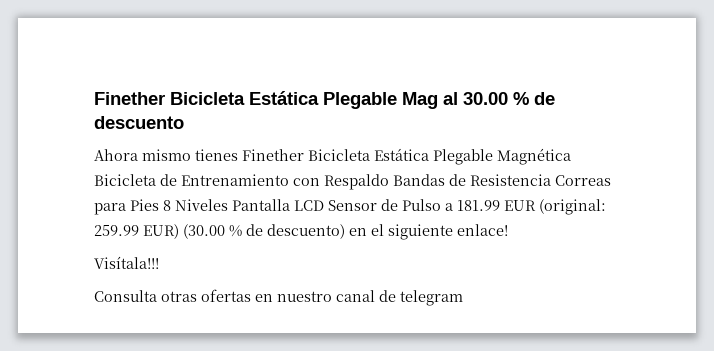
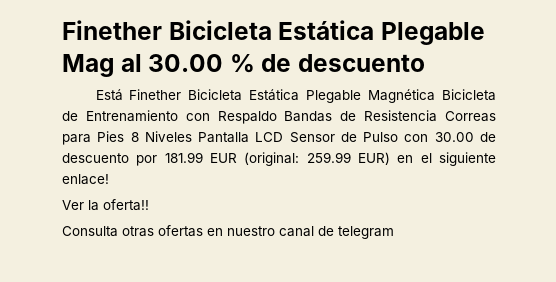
- Ahora mismo tienes Finether Bicicleta Estática Plegable Magnética Bicicleta de Entrenamiento con Respaldo Bandas de Resistencia Correas para Pies 8 Niveles Pantalla LCD Sensor de Pulso a 181.99 EUR (original: 259.99 EUR) (30.00 % de descuento) en el siguiente enlace!
+ Está Finether Bicicleta Estática Plegable Magnética Bicicleta de Entrenamiento con Respaldo Bandas de Resistencia Correas para Pies 8 Niveles Pantalla LCD Sensor de Pulso con 30.00 de descuento por 181.99 EUR (original: 259.99 EUR) en el siguiente enlace!
- Visítala!!!
+ Ver la oferta!!

